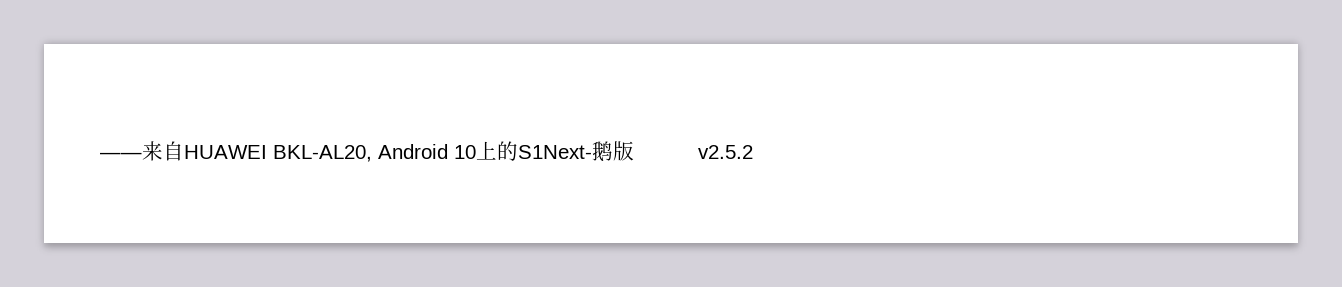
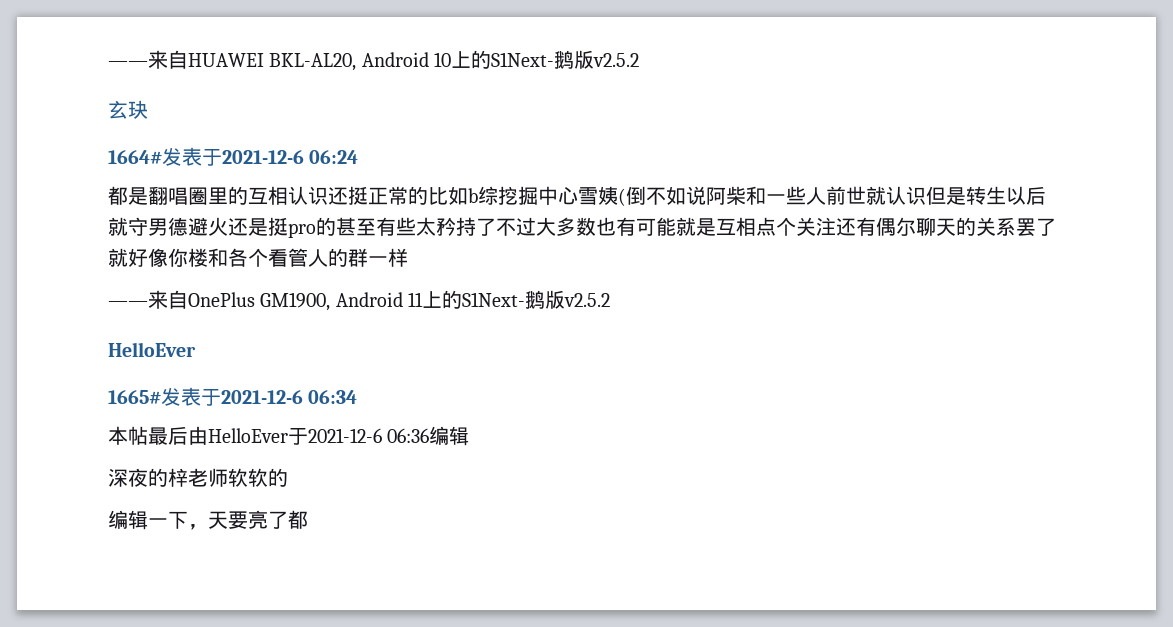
+ 玄玦
+ 1664#发表于2021-12-6 06:24
+ 都是翻唱圈里的互相认识还挺正常的比如b综挖掘中心雪姨(倒不如说阿柴和一些人前世就认识但是转生以后就守男德避火还是挺pro的甚至有些太矜持了不过大多数也有可能就是互相点个关注还有偶尔聊天的关系罢了就好像你楼和各个看管人的群一样
+ ——来自OnePlus GM1900, Android 11上的S1Next-鹅版v2.5.2
+ HelloEver
+ 1665#发表于2021-12-6 06:34
+ 本帖最后由HelloEver于2021-12-6 06:36编辑
+ 深夜的梓老师软软的
+ 编辑一下，天要亮了都

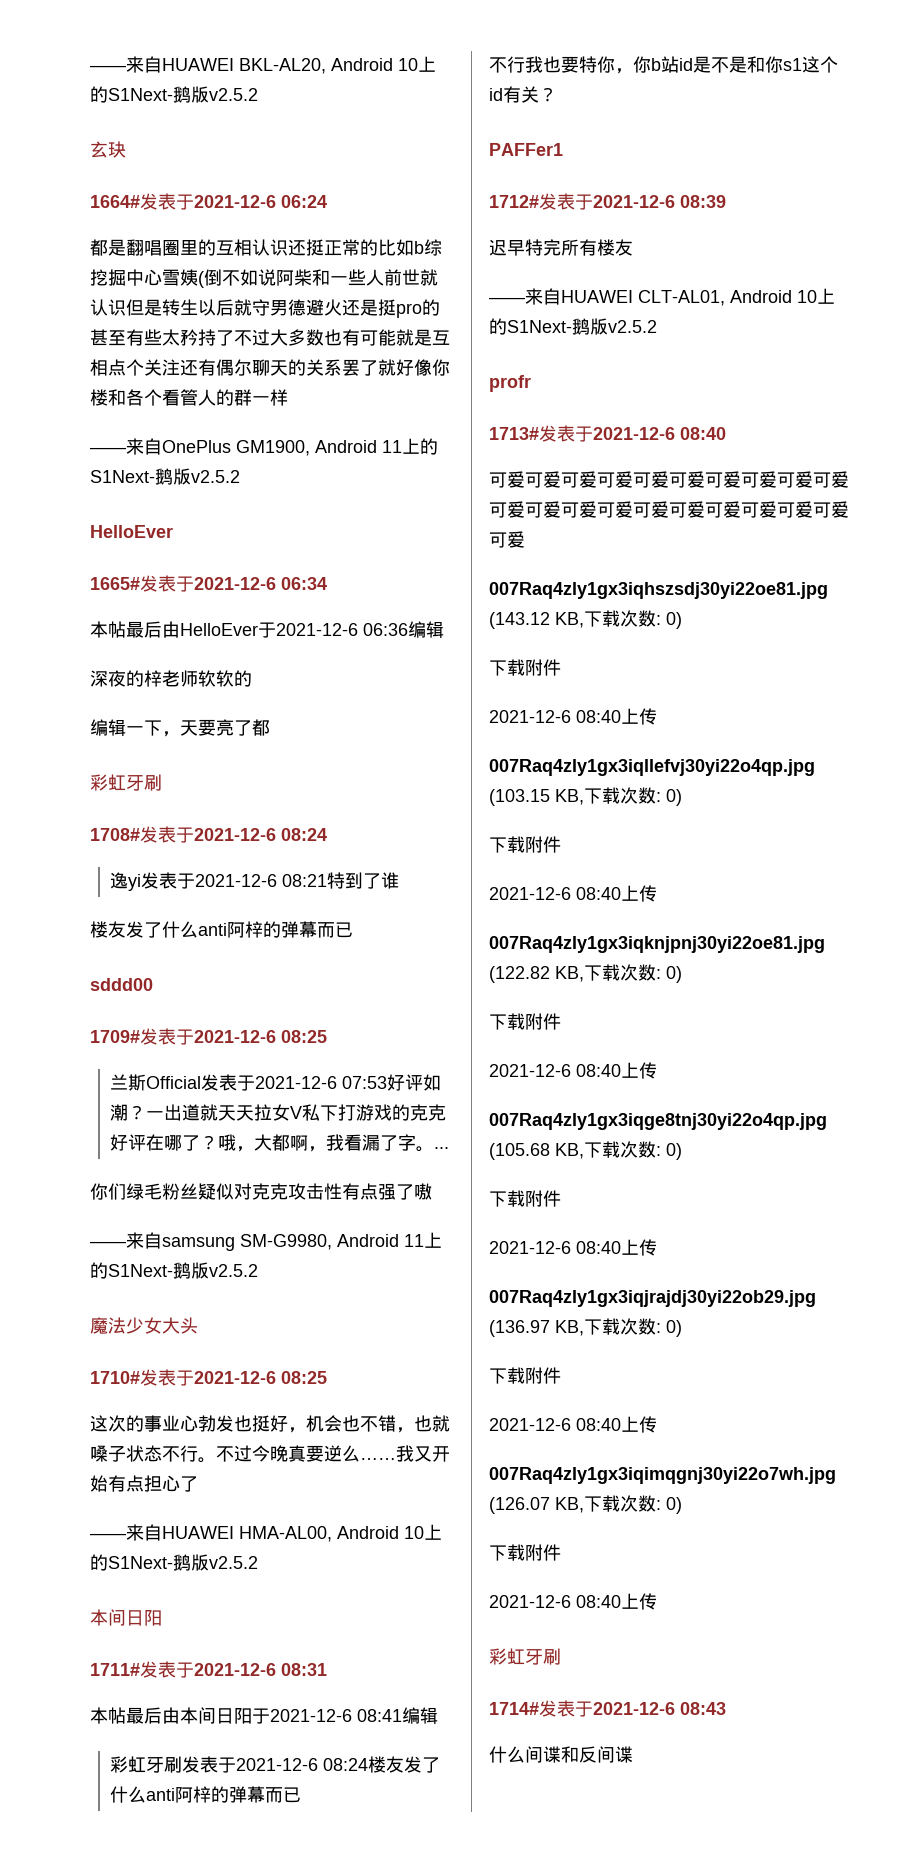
  编辑一下，天要亮了都
+ 彩虹牙刷
+ 1708#发表于2021-12-6 08:24
+ 逸yi发表于2021-12-6 08:21特到了谁
+ 楼友发了什么anti阿梓的弹幕而已
+ sddd00
+ 1709#发表于2021-12-6 08:25
+ 兰斯Official发表于2021-12-6 07:53好评如潮？一出道就天天拉女V私下打游戏的克克好评在哪了？哦，大都啊，我看漏了字。...
+ 你们绿毛粉丝疑似对克克攻击性有点强了嗷
+ ——来自samsung SM-G9980, Android 11上的S1Next-鹅版v2.5.2
+ 魔法少女大头
+ 1710#发表于2021-12-6 08:25
+ 这次的事业心勃发也挺好，机会也不错，也就嗓子状态不行。不过今晚真要逆么……我又开始有点担心了
+ ——来自HUAWEI HMA-AL00, Android 10上的S1Next-鹅版v2.5.2
+ 本间日阳
+ 1711#发表于2021-12-6 08:31
+ 本帖最后由本间日阳于2021-12-6 08:41编辑
+ 彩虹牙刷发表于2021-12-6 08:24楼友发了什么anti阿梓的弹幕而已
+ 不行我也要特你，你b站id是不是和你s1这个id有关？
+ PAFFer1
+ 1712#发表于2021-12-6 08:39
+ 迟早特完所有楼友
+ ——来自HUAWEI CLT-AL01, Android 10上的S1Next-鹅版v2.5.2
+ profr
+ 1713#发表于2021-12-6 08:40
+ 可爱可爱可爱可爱可爱可爱可爱可爱可爱可爱可爱可爱可爱可爱可爱可爱可爱可爱可爱可爱可爱
+ 007Raq4zly1gx3iqhszsdj30yi22oe81.jpg (143.12 KB,下载次数: 0)
+ 下载附件
+ 2021-12-6 08:40上传
+ 007Raq4zly1gx3iqllefvj30yi22o4qp.jpg (103.15 KB,下载次数: 0)
+ 下载附件
+ 2021-12-6 08:40上传
+ 007Raq4zly1gx3iqknjpnj30yi22oe81.jpg (122.82 KB,下载次数: 0)
+ 下载附件
+ 2021-12-6 08:40上传
+ 007Raq4zly1gx3iqge8tnj30yi22o4qp.jpg (105.68 KB,下载次数: 0)
+ 下载附件
+ 2021-12-6 08:40上传
+ 007Raq4zly1gx3iqjrajdj30yi22ob29.jpg (136.97 KB,下载次数: 0)
+ 下载附件
+ 2021-12-6 08:40上传
+ 007Raq4zly1gx3iqimqgnj30yi22o7wh.jpg (126.07 KB,下载次数: 0)
+ 下载附件
+ 2021-12-6 08:40上传
+ 彩虹牙刷
+ 1714#发表于2021-12-6 08:43
+ 什么间谍和反间谍

